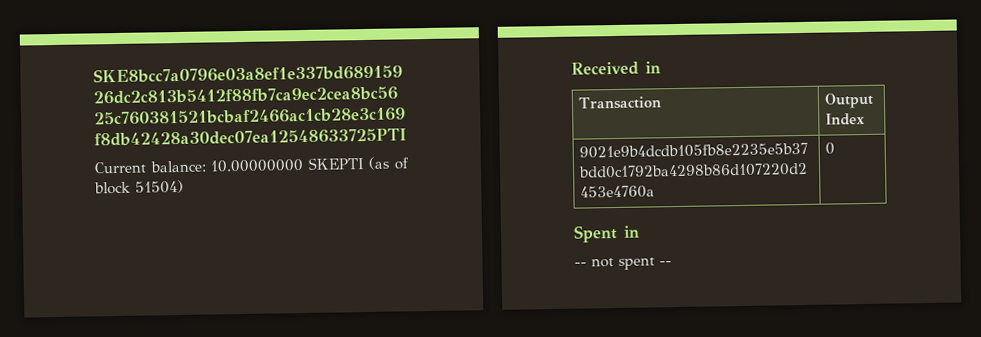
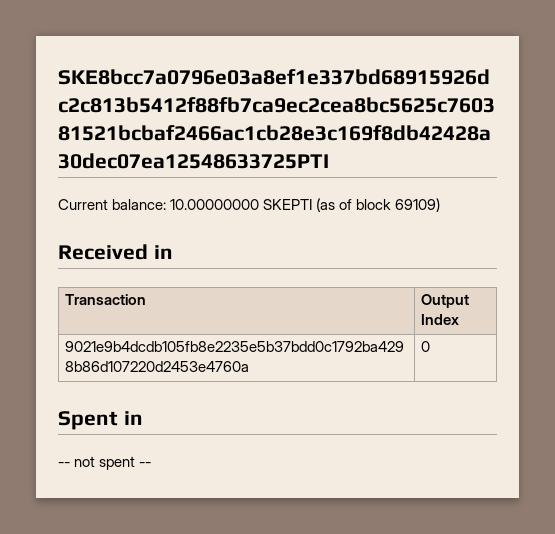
- Current balance: 10.00000000 SKEPTI (as of block 51504)
+ Current balance: 10.00000000 SKEPTI (as of block 69109)

